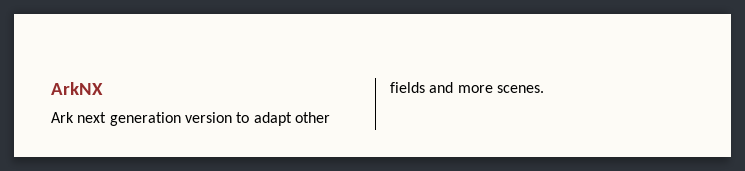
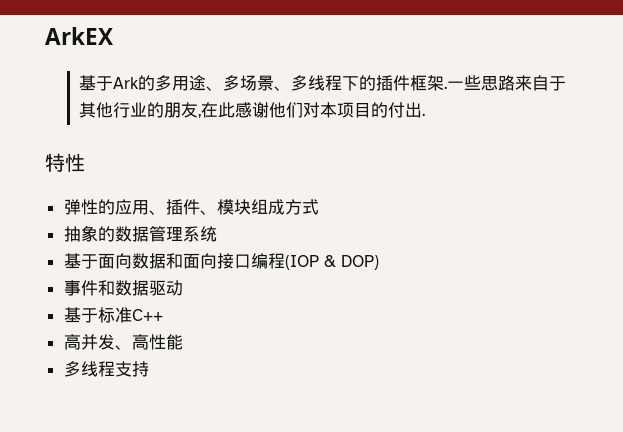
- ArkNX
- Ark next generation version to adapt other fields and more scenes.
+ ArkEX
+ 基于Ark的多用途、多场景、多线程下的插件框架.一些思路来自于其他行业的朋友,在此感谢他们对本项目的付出.
+ 特性
+ 弹性的应用、插件、模块组成方式
+ 抽象的数据管理系统
+ 基于面向数据和面向接口编程(IOP & DOP)
+ 事件和数据驱动
+ 基于标准C++
+ 高并发、高性能
+ 多线程支持

